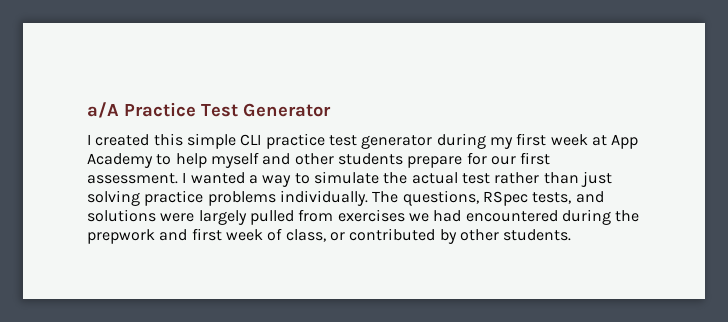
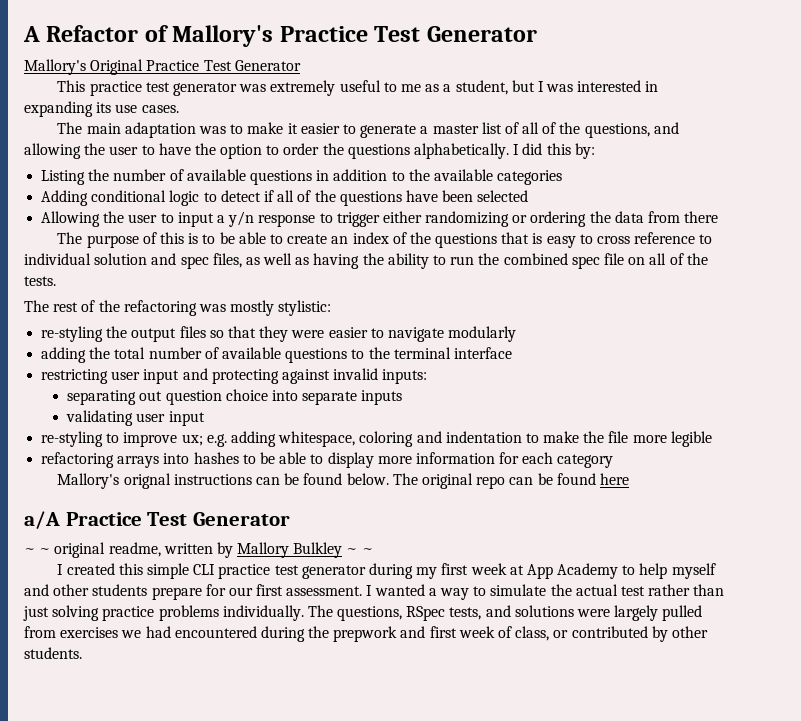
+ A Refactor of Mallory's Practice Test Generator
+ Mallory's Original Practice Test Generator
+ This practice test generator was extremely useful to me as a student, but I was interested in expanding its use cases.
+ The main adaptation was to make it easier to generate a master list of all of the questions, and allowing the user to have the option to order the questions alphabetically. I did this by:
+ Listing the number of available questions in addition to the available categories
+ Adding conditional logic to detect if all of the questions have been selected
+ Allowing the user to input a y/n response to trigger either randomizing or ordering the data from there
+ The purpose of this is to be able to create an index of the questions that is easy to cross reference to individual solution and spec files, as well as having the ability to run the combined spec file on all of the tests.
+ The rest of the refactoring was mostly stylistic:
+ re-styling the output files so that they were easier to navigate modularly
+ adding the total number of available questions to the terminal interface
+ restricting user input and protecting against invalid inputs:
+ separating out question choice into separate inputs
+ validating user input
+ re-styling to improve ux; e.g. adding whitespace, coloring and indentation to make the file more legible
+ refactoring arrays into hashes to be able to display more information for each category
+ Mallory's orignal instructions can be found below. The original repo can be found here
  a/A Practice Test Generator
+ ~ ~ original readme, written by Mallory Bulkley ~ ~

